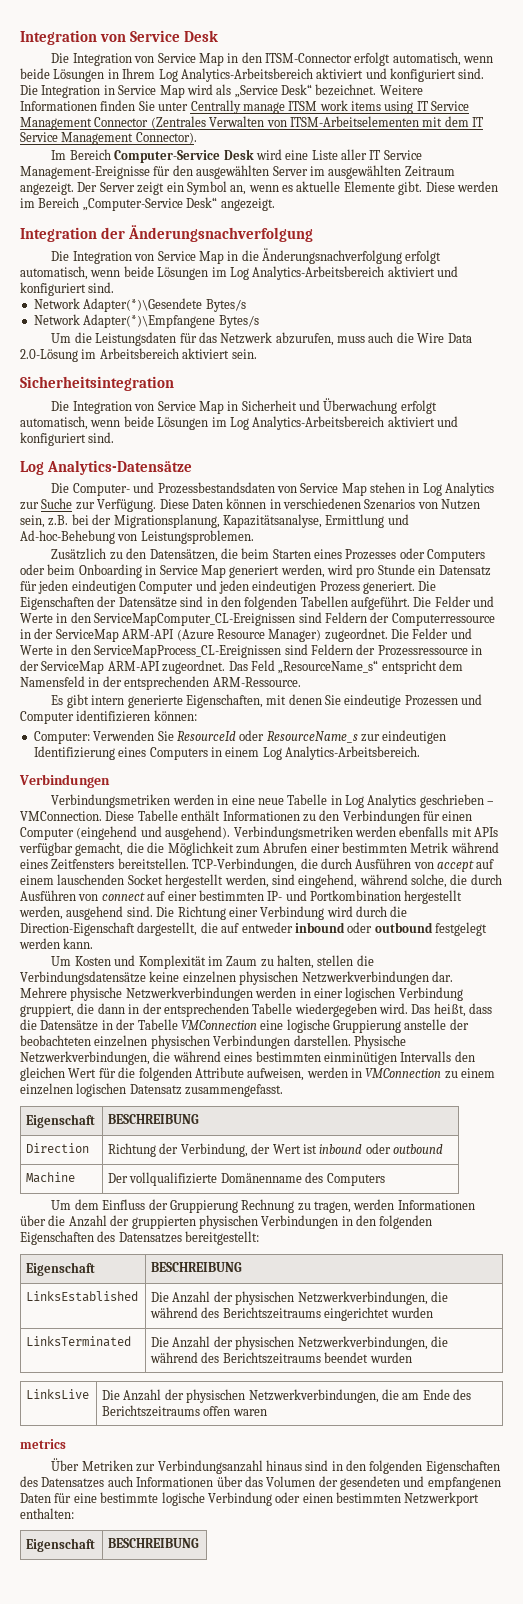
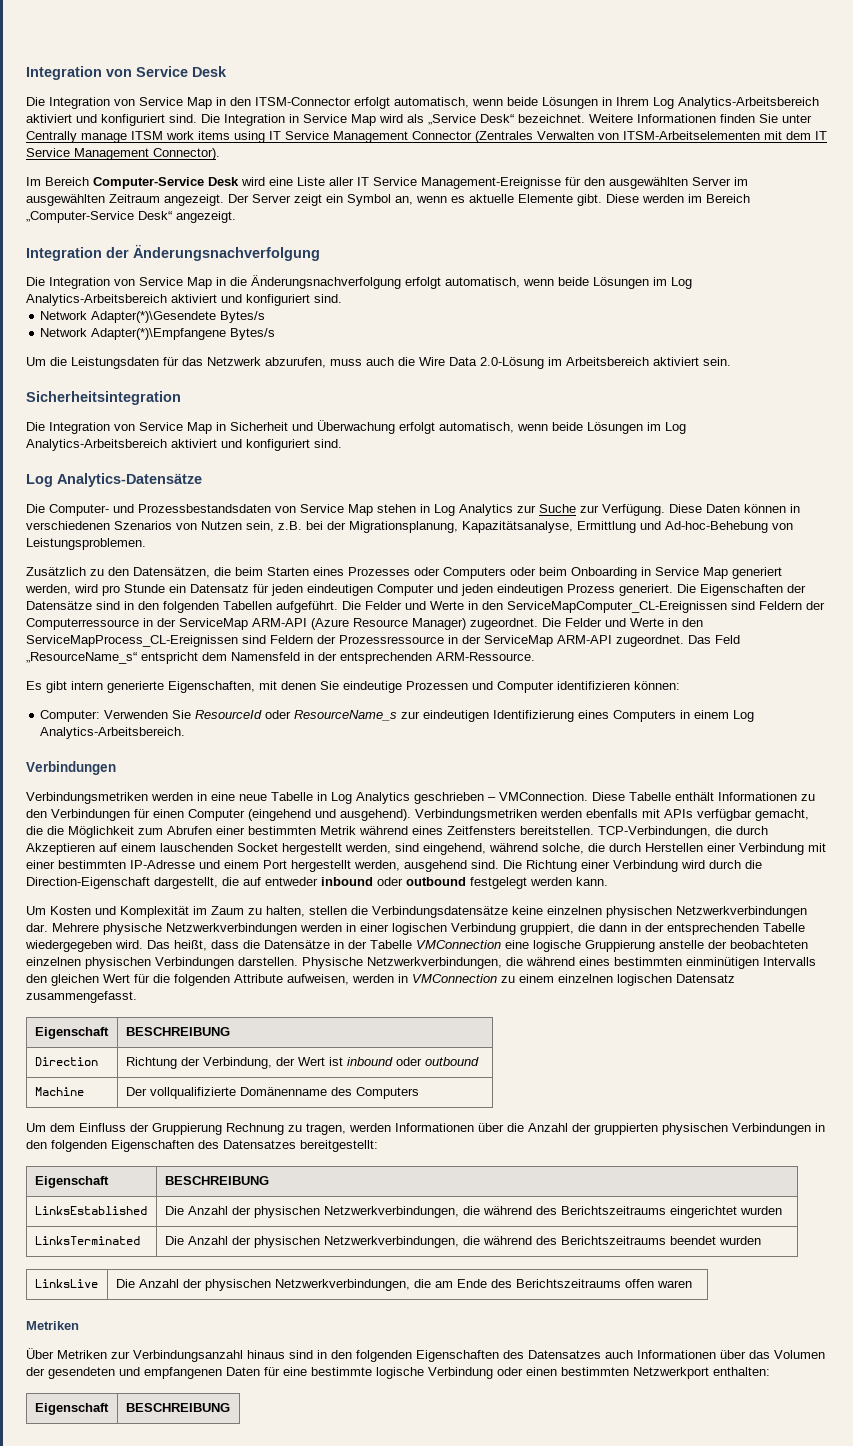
- TCP-Verbindungen, die durch Ausführen von accept auf einem lauschenden Socket hergestellt werden, sind eingehend, während solche, die durch Ausführen von connect auf einer bestimmten IP- und Portkombination hergestellt werden, ausgehend sind.
+ TCP-Verbindungen, die durch Akzeptieren auf einem lauschenden Socket hergestellt werden, sind eingehend, während solche, die durch Herstellen einer Verbindung mit einer bestimmten IP-Adresse und einem Port hergestellt werden, ausgehend sind.
  LinksLive | Die Anzahl der physischen Netzwerkverbindungen, die am Ende des Berichtszeitraums offen waren
- metrics
+ Metriken

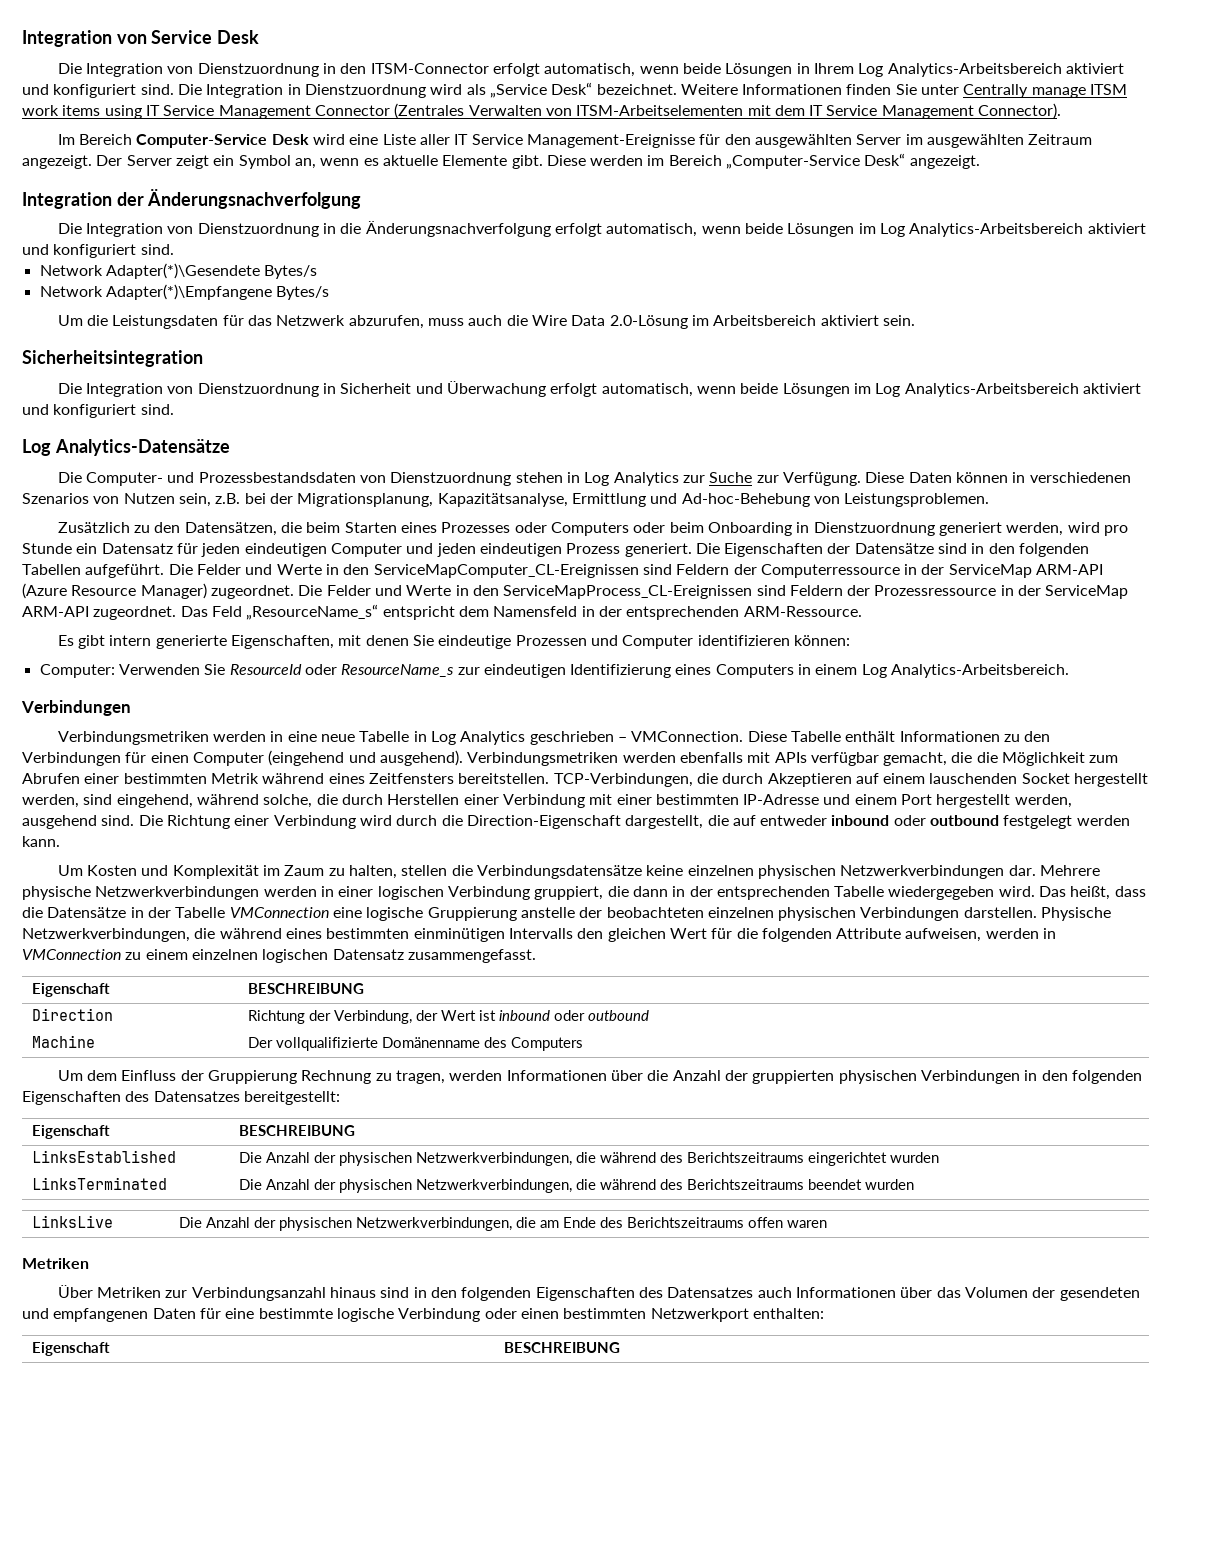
- Die Integration von Service Map in den ITSM-Connector erfolgt automatisch, wenn beide Lösungen in Ihrem Log Analytics-Arbeitsbereich aktiviert und konfiguriert sind.
+ Die Integration von Dienstzuordnung in den ITSM-Connector erfolgt automatisch, wenn beide Lösungen in Ihrem Log Analytics-Arbeitsbereich aktiviert und konfiguriert sind.
- Die Integration in Service Map wird als „Service Desk“ bezeichnet.
+ Die Integration in Dienstzuordnung wird als „Service Desk“ bezeichnet.
- Die Integration von Service Map in die Änderungsnachverfolgung erfolgt automatisch, wenn beide Lösungen im Log Analytics-Arbeitsbereich aktiviert und konfiguriert sind.
+ Die Integration von Dienstzuordnung in die Änderungsnachverfolgung erfolgt automatisch, wenn beide Lösungen im Log Analytics-Arbeitsbereich aktiviert und konfiguriert sind.
- Die Integration von Service Map in Sicherheit und Überwachung erfolgt automatisch, wenn beide Lösungen im Log Analytics-Arbeitsbereich aktiviert und konfiguriert sind.
+ Die Integration von Dienstzuordnung in Sicherheit und Überwachung erfolgt automatisch, wenn beide Lösungen im Log Analytics-Arbeitsbereich aktiviert und konfiguriert sind.
- Die Computer- und Prozessbestandsdaten von Service Map stehen in Log Analytics zur Suche zur Verfügung.
+ Die Computer- und Prozessbestandsdaten von Dienstzuordnung stehen in Log Analytics zur Suche zur Verfügung.
- Zusätzlich zu den Datensätzen, die beim Starten eines Prozesses oder Computers oder beim Onboarding in Service Map generiert werden, wird pro Stunde ein Datensatz für jeden eindeutigen Computer und jeden eindeutigen Prozess generiert.
+ Zusätzlich zu den Datensätzen, die beim Starten eines Prozesses oder Computers oder beim Onboarding in Dienstzuordnung generiert werden, wird pro Stunde ein Datensatz für jeden eindeutigen Computer und jeden eindeutigen Prozess generiert.

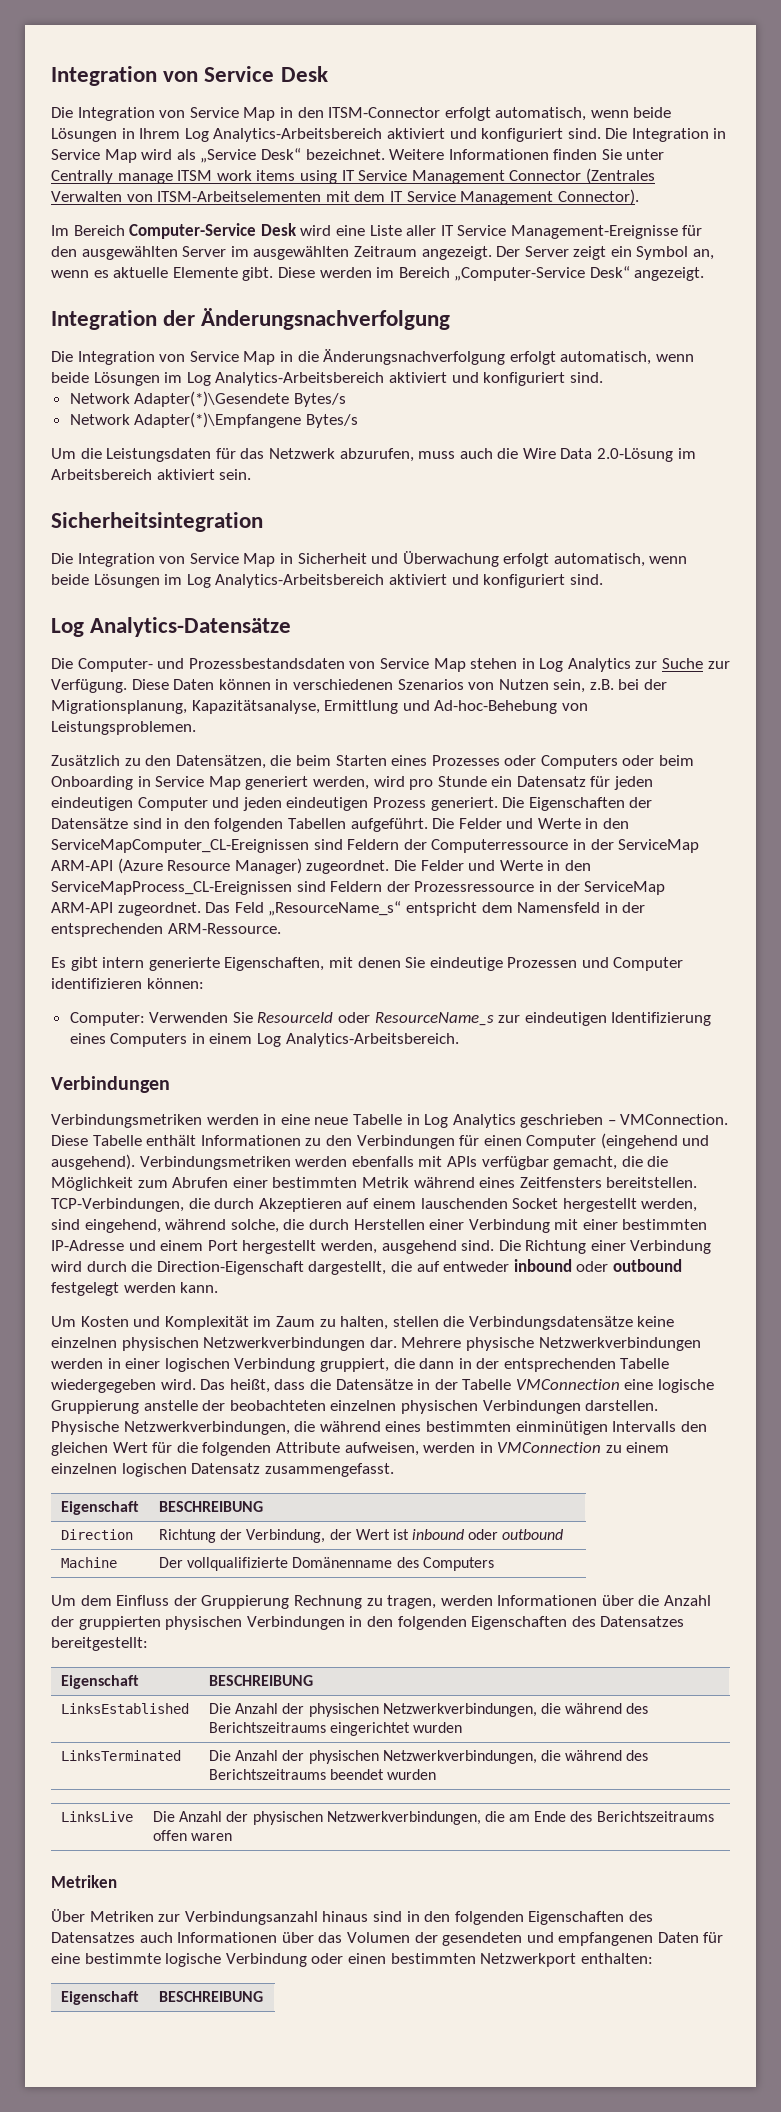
- Die Integration von Dienstzuordnung in den ITSM-Connector erfolgt automatisch, wenn beide Lösungen in Ihrem Log Analytics-Arbeitsbereich aktiviert und konfiguriert sind.
+ Die Integration von Service Map in den ITSM-Connector erfolgt automatisch, wenn beide Lösungen in Ihrem Log Analytics-Arbeitsbereich aktiviert und konfiguriert sind.
- Die Integration in Dienstzuordnung wird als „Service Desk“ bezeichnet.
+ Die Integration in Service Map wird als „Service Desk“ bezeichnet.
- Die Integration von Dienstzuordnung in die Änderungsnachverfolgung erfolgt automatisch, wenn beide Lösungen im Log Analytics-Arbeitsbereich aktiviert und konfiguriert sind.
+ Die Integration von Service Map in die Änderungsnachverfolgung erfolgt automatisch, wenn beide Lösungen im Log Analytics-Arbeitsbereich aktiviert und konfiguriert sind.
- Die Integration von Dienstzuordnung in Sicherheit und Überwachung erfolgt automatisch, wenn beide Lösungen im Log Analytics-Arbeitsbereich aktiviert und konfiguriert sind.
+ Die Integration von Service Map in Sicherheit und Überwachung erfolgt automatisch, wenn beide Lösungen im Log Analytics-Arbeitsbereich aktiviert und konfiguriert sind.
- Die Computer- und Prozessbestandsdaten von Dienstzuordnung stehen in Log Analytics zur Suche zur Verfügung.
+ Die Computer- und Prozessbestandsdaten von Service Map stehen in Log Analytics zur Suche zur Verfügung.
- Zusätzlich zu den Datensätzen, die beim Starten eines Prozesses oder Computers oder beim Onboarding in Dienstzuordnung generiert werden, wird pro Stunde ein Datensatz für jeden eindeutigen Computer und jeden eindeutigen Prozess generiert.
+ Zusätzlich zu den Datensätzen, die beim Starten eines Prozesses oder Computers oder beim Onboarding in Service Map generiert werden, wird pro Stunde ein Datensatz für jeden eindeutigen Computer und jeden eindeutigen Prozess generiert.

